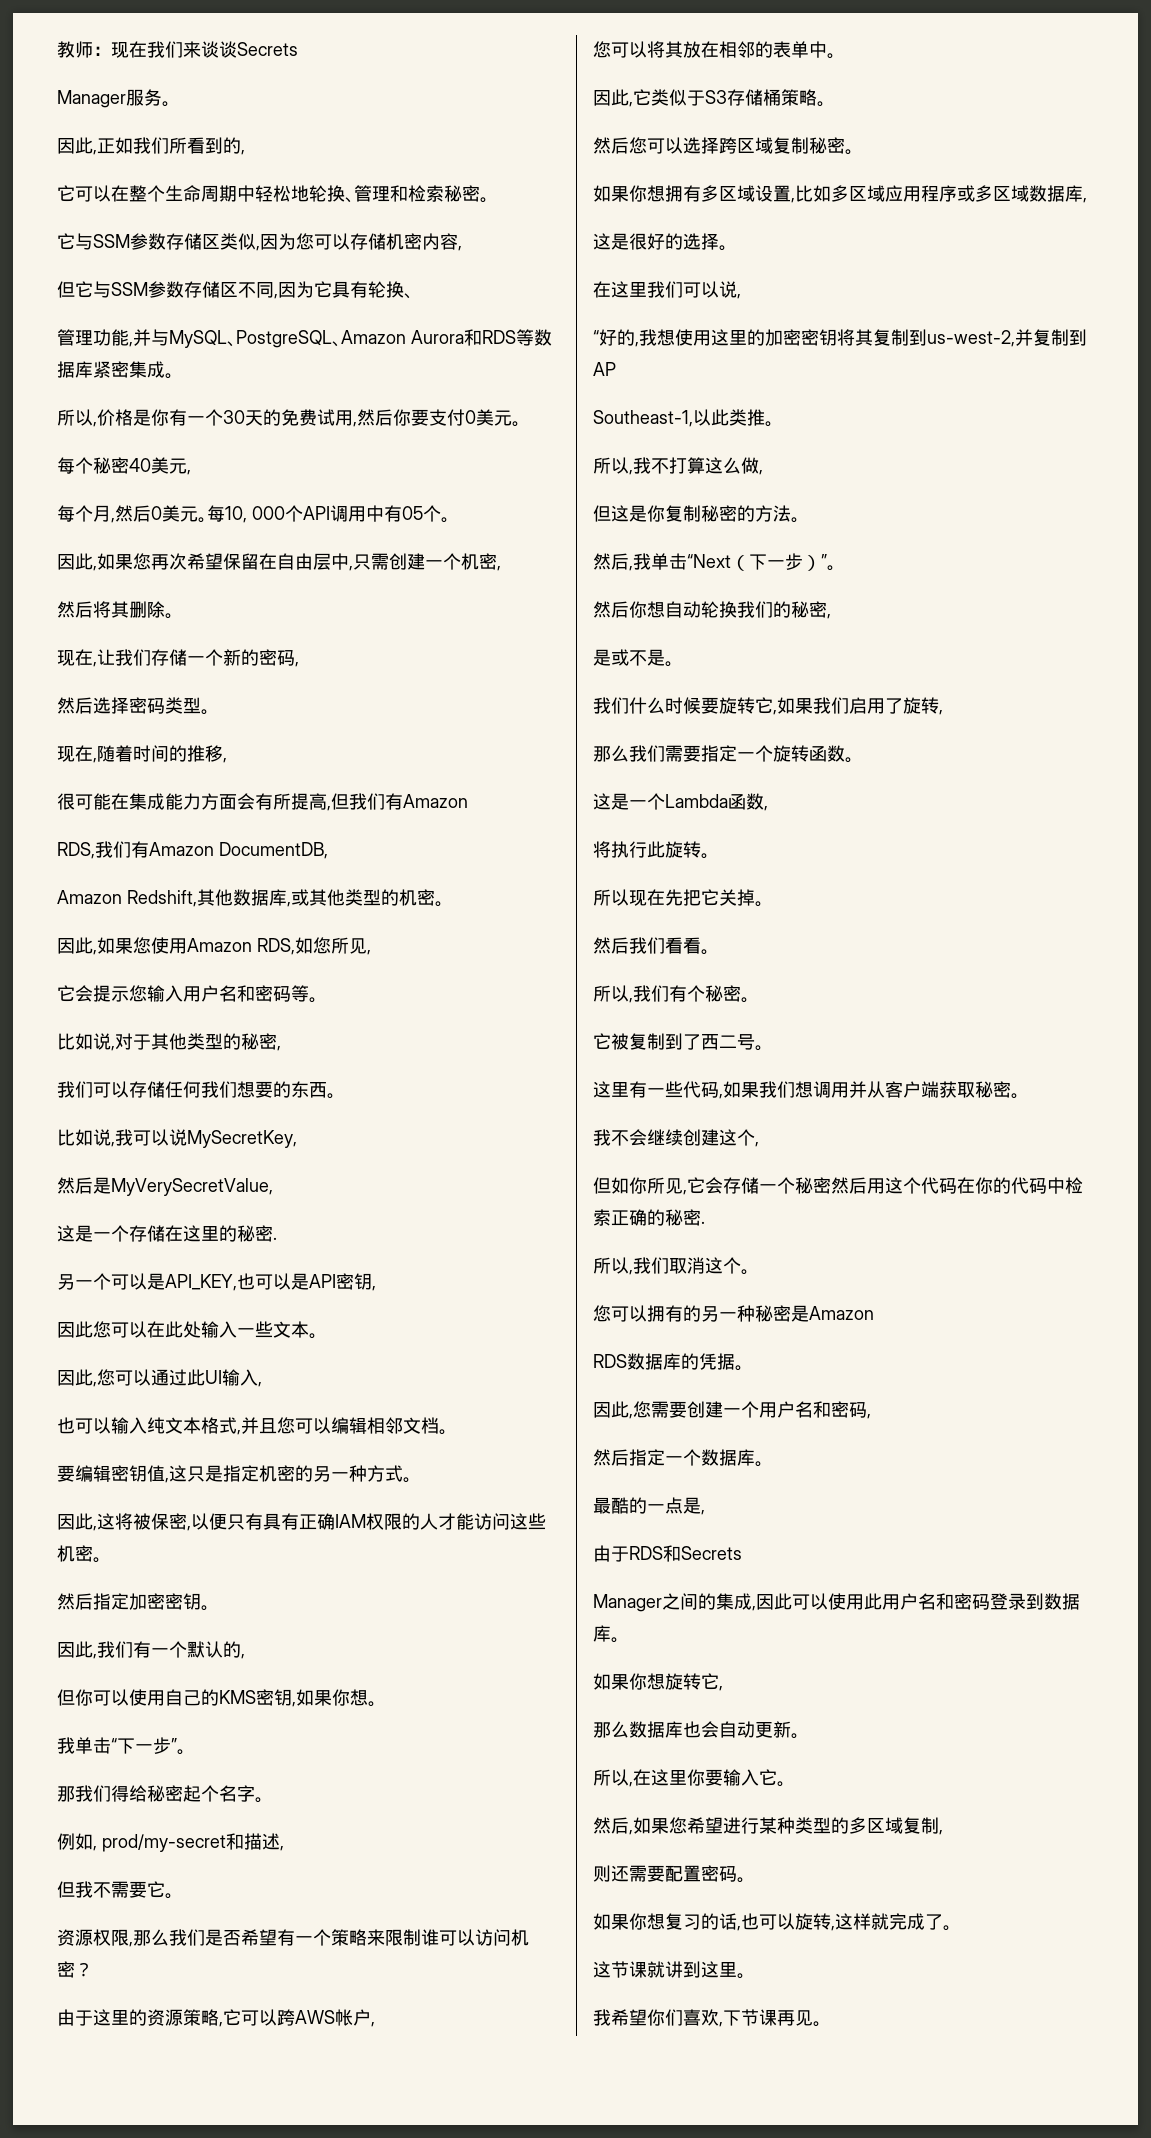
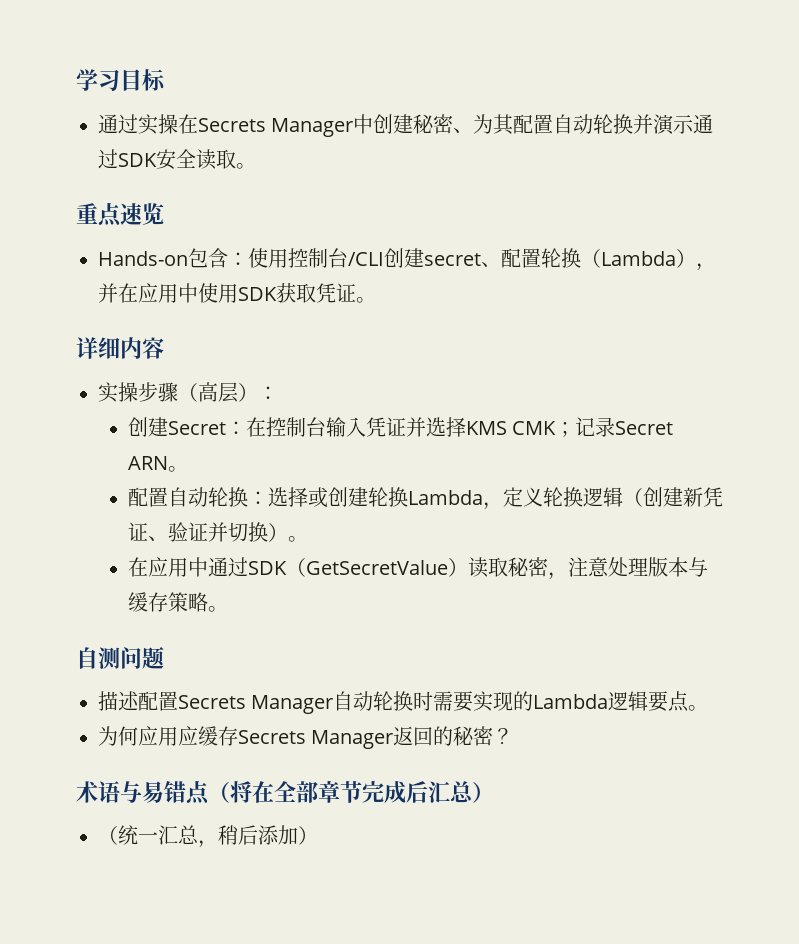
- 教师：现在我们来谈谈Secrets
- Manager服务｡
- 因此,正如我们所看到的,
- 它可以在整个生命周期中轻松地轮换､管理和检索秘密｡
- 它与SSM参数存储区类似,因为您可以存储机密内容,
- 但它与SSM参数存储区不同,因为它具有轮换､
- 管理功能,并与MySQL､PostgreSQL､Amazon Aurora和RDS等数据库紧密集成｡
- 所以,价格是你有一个30天的免费试用,然后你要支付0美元｡
- 每个秘密40美元,
- 每个月,然后0美元｡每10, 000个API调用中有05个｡
- 因此,如果您再次希望保留在自由层中,只需创建一个机密,
- 然后将其删除｡
- 现在,让我们存储一个新的密码,
- 然后选择密码类型｡
- 现在,随着时间的推移,
- 很可能在集成能力方面会有所提高,但我们有Amazon
- RDS,我们有Amazon DocumentDB,
- Amazon Redshift,其他数据库,或其他类型的机密｡
- 因此,如果您使用Amazon RDS,如您所见,
- 它会提示您输入用户名和密码等｡
- 比如说,对于其他类型的秘密,
- 我们可以存储任何我们想要的东西｡
- 比如说,我可以说MySecretKey,
- 然后是MyVerySecretValue,
- 这是一个存储在这里的秘密.
- 另一个可以是API_KEY,也可以是API密钥,
- 因此您可以在此处输入一些文本｡
- 因此,您可以通过此UI输入,
- 也可以输入纯文本格式,并且您可以编辑相邻文档｡
- 要编辑密钥值,这只是指定机密的另一种方式｡
- 因此,这将被保密,以便只有具有正确IAM权限的人才能访问这些机密｡
- 然后指定加密密钥｡
- 因此,我们有一个默认的,
- 但你可以使用自己的KMS密钥,如果你想｡
- 我单击“下一步”｡
- 那我们得给秘密起个名字｡
- 例如, prod/my-secret和描述,
- 但我不需要它｡
- 资源权限,那么我们是否希望有一个策略来限制谁可以访问机密？
- 由于这里的资源策略,它可以跨AWS帐户,
- 您可以将其放在相邻的表单中｡
- 因此,它类似于S3存储桶策略｡
- 然后您可以选择跨区域复制秘密｡
- 如果你想拥有多区域设置,比如多区域应用程序或多区域数据库,
- 这是很好的选择｡
- 在这里我们可以说,
- “好的,我想使用这里的加密密钥将其复制到us-west-2,并复制到AP
- Southeast-1,以此类推｡
- 所以,我不打算这么做,
- 但这是你复制秘密的方法｡
- 然后,我单击“Next（下一步）”｡
- 然后你想自动轮换我们的秘密,
- 是或不是｡
- 我们什么时候要旋转它,如果我们启用了旋转,
- 那么我们需要指定一个旋转函数｡
- 这是一个Lambda函数,
- 将执行此旋转｡
- 所以现在先把它关掉｡
- 然后我们看看｡
- 所以,我们有个秘密｡
- 它被复制到了西二号｡
- 这里有一些代码,如果我们想调用并从客户端获取秘密｡
- 我不会继续创建这个,
- 但如你所见,它会存储一个秘密然后用这个代码在你的代码中检索正确的秘密.
- 所以,我们取消这个｡
- 您可以拥有的另一种秘密是Amazon
- RDS数据库的凭据｡
- 因此,您需要创建一个用户名和密码,
- 然后指定一个数据库｡
- 最酷的一点是,
- 由于RDS和Secrets
- Manager之间的集成,因此可以使用此用户名和密码登录到数据库｡
- 如果你想旋转它,
- 那么数据库也会自动更新｡
- 所以,在这里你要输入它｡
- 然后,如果您希望进行某种类型的多区域复制,
- 则还需要配置密码｡
- 如果你想复习的话,也可以旋转,这样就完成了｡
- 这节课就讲到这里｡
- 我希望你们喜欢,下节课再见｡
+ 学习目标
+ 通过实操在Secrets Manager中创建秘密、为其配置自动轮换并演示通过SDK安全读取。
+ 重点速览
+ Hands-on包含：使用控制台/CLI创建secret、配置轮换（Lambda），并在应用中使用SDK获取凭证。
+ 详细内容
+ 实操步骤（高层）：
+ 创建Secret：在控制台输入凭证并选择KMS CMK；记录Secret ARN。
+ 配置自动轮换：选择或创建轮换Lambda，定义轮换逻辑（创建新凭证、验证并切换）。
+ 在应用中通过SDK（GetSecretValue）读取秘密，注意处理版本与缓存策略。
+ 自测问题
+ 描述配置Secrets Manager自动轮换时需要实现的Lambda逻辑要点。
+ 为何应用应缓存Secrets Manager返回的秘密？
+ 术语与易错点（将在全部章节完成后汇总）
+ （统一汇总，稍后添加）

